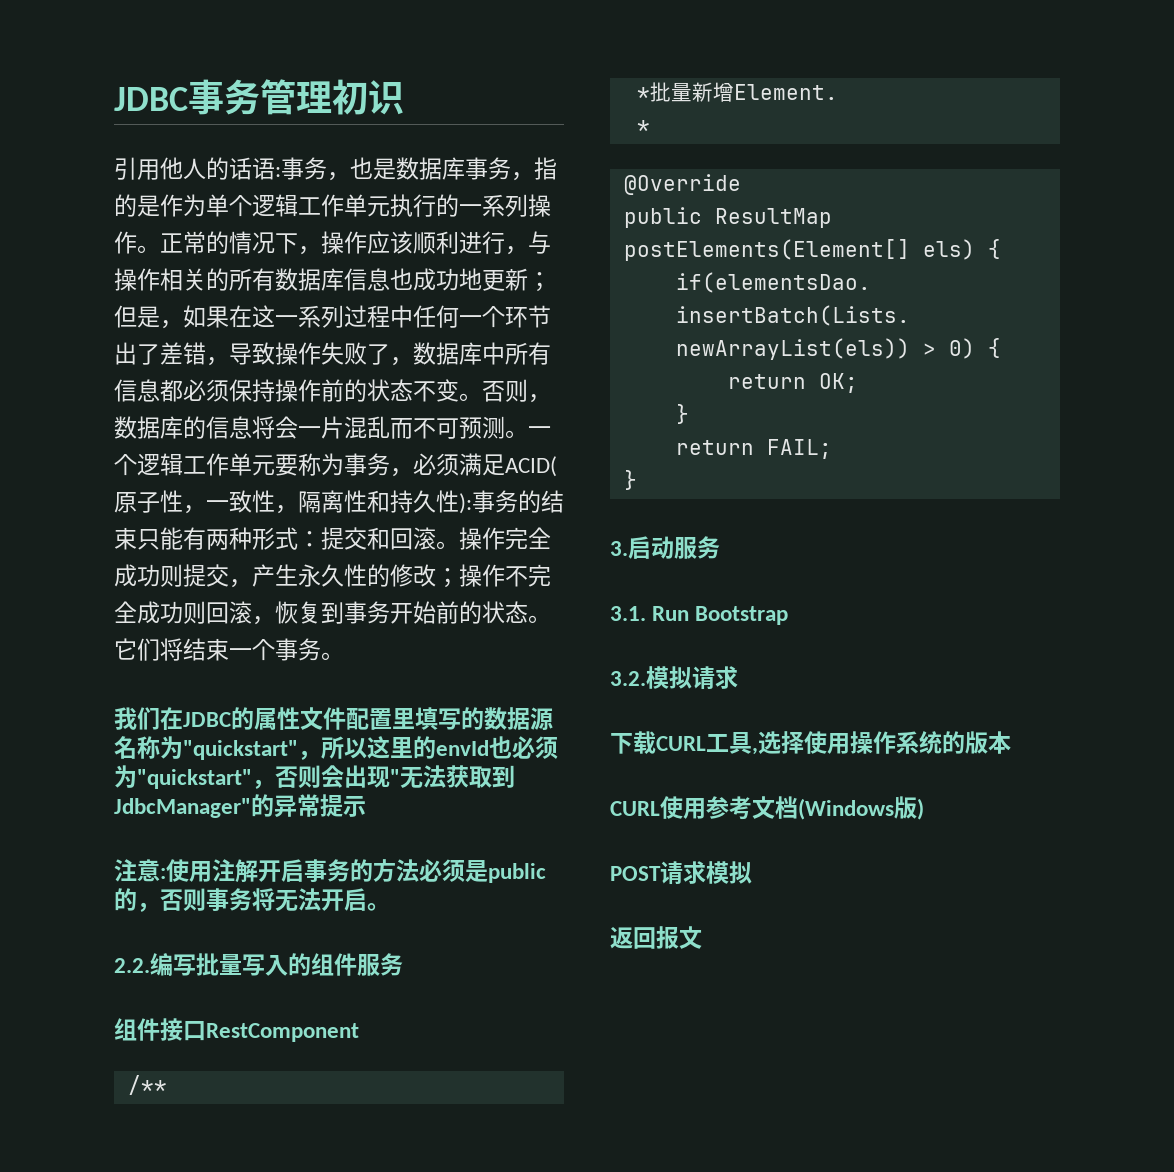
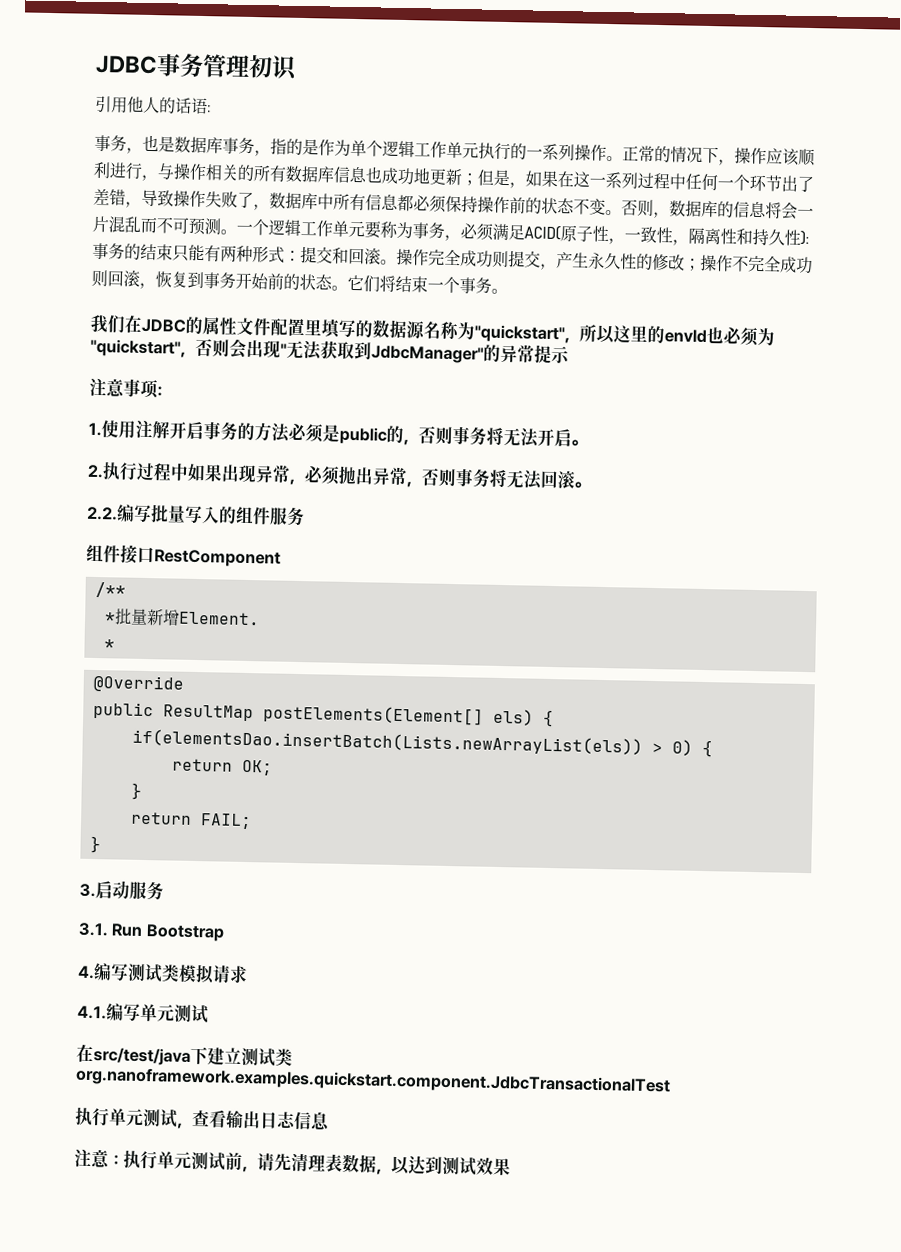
- 引用他人的话语:事务，也是数据库事务，指的是作为单个逻辑工作单元执行的一系列操作。
+ 引用他人的话语:
+ 事务，也是数据库事务，指的是作为单个逻辑工作单元执行的一系列操作。
- 注意:使用注解开启事务的方法必须是public的，否则事务将无法开启。
+ 注意事项:
+ 1.使用注解开启事务的方法必须是public的，否则事务将无法开启。
+ 2.执行过程中如果出现异常，必须抛出异常，否则事务将无法回滚。
- 3.2.模拟请求
+ 4.编写测试类模拟请求
- 下载CURL工具,选择使用操作系统的版本
- CURL使用参考文档(Windows版)
- POST请求模拟
- 返回报文
+ 4.1.编写单元测试
+ 在src/test/java下建立测试类org.nanoframework.examples.quickstart.component.JdbcTransactionalTest
+ 执行单元测试，查看输出日志信息
+ 注意：执行单元测试前，请先清理表数据，以达到测试效果

